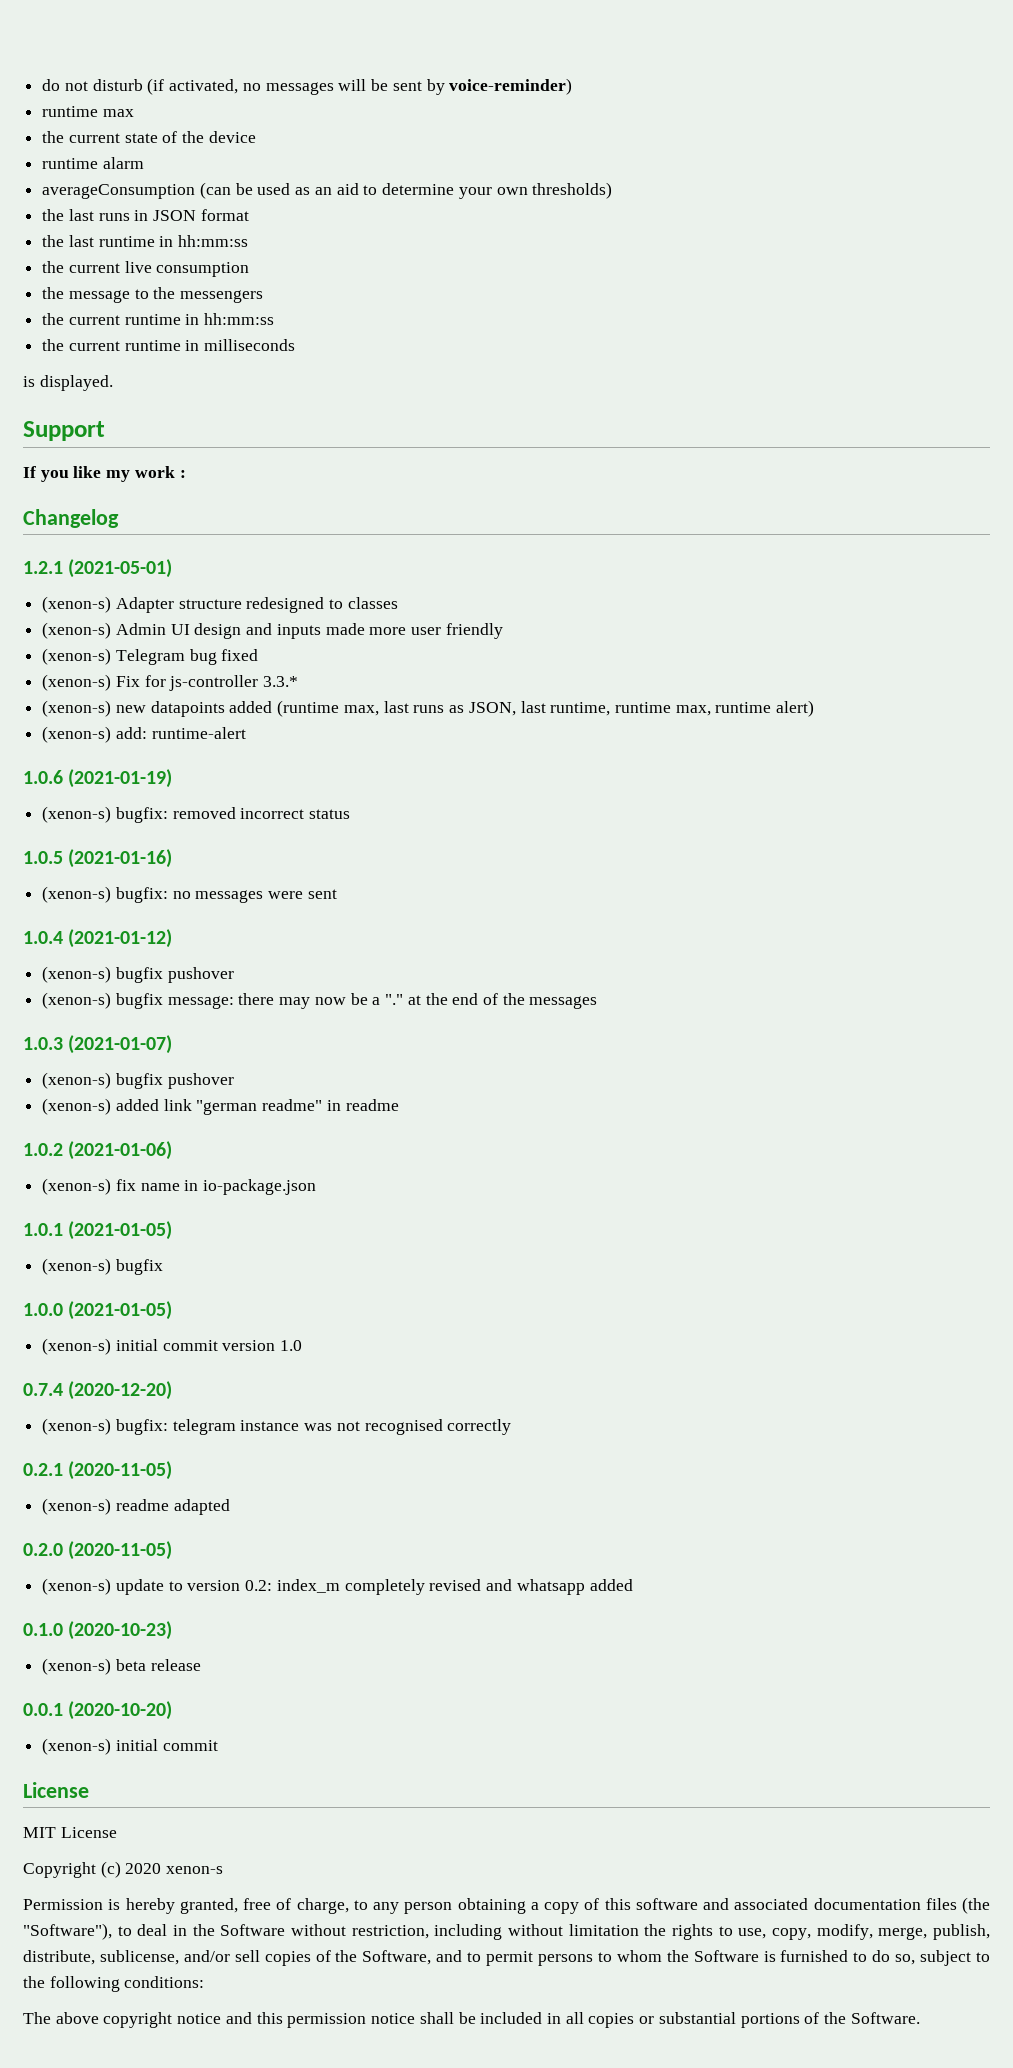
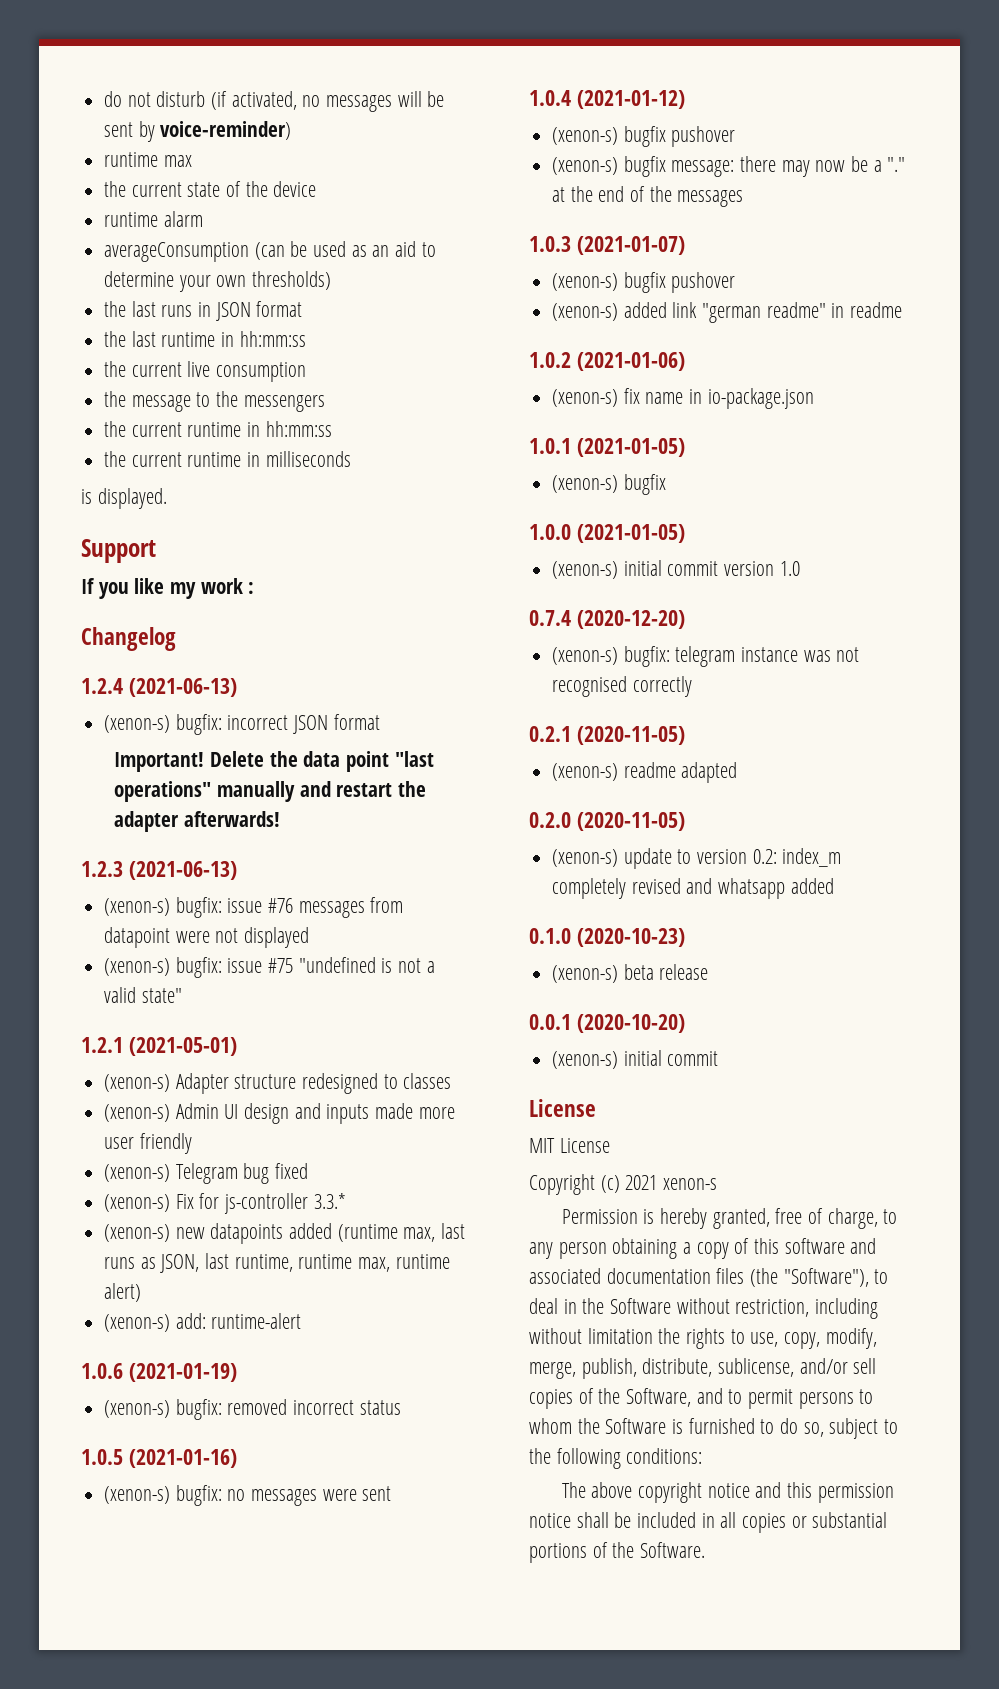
+ 1.2.4 (2021-06-13)
+ (xenon-s) bugfix: incorrect JSON format
+ Important! Delete the data point "last operations" manually and restart the adapter afterwards!
+ 1.2.3 (2021-06-13)
+ (xenon-s) bugfix: issue #76 messages from datapoint were not displayed
+ (xenon-s) bugfix: issue #75 "undefined is not a valid state"
- Copyright (c) 2020 xenon-s
+ Copyright (c) 2021 xenon-s

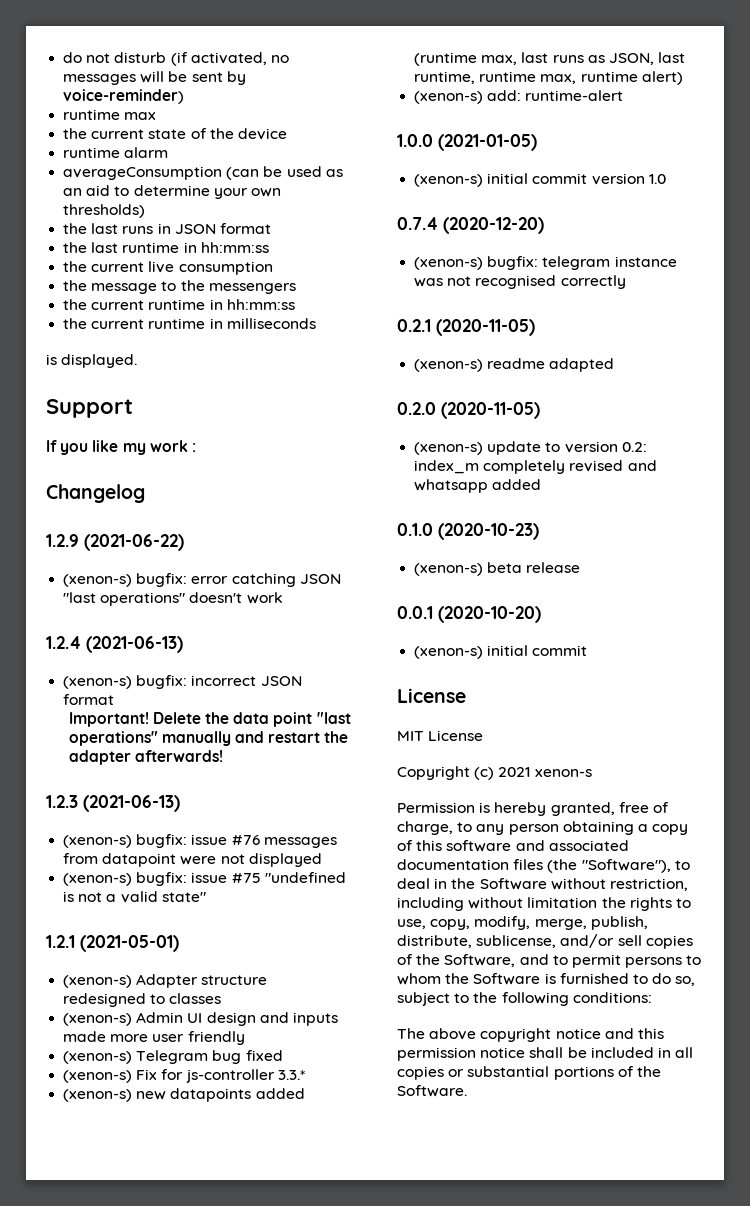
+ 1.2.9 (2021-06-22)
+ (xenon-s) bugfix: error catching JSON "last operations" doesn't work
- 1.0.6 (2021-01-19)
- (xenon-s) bugfix: removed incorrect status
- 1.0.5 (2021-01-16)
- (xenon-s) bugfix: no messages were sent
- 1.0.4 (2021-01-12)
- (xenon-s) bugfix pushover
- (xenon-s) bugfix message: there may now be a "." at the end of the messages
- 1.0.3 (2021-01-07)
- (xenon-s) bugfix pushover
- (xenon-s) added link "german readme" in readme
- 1.0.2 (2021-01-06)
- (xenon-s) fix name in io-package.json
- 1.0.1 (2021-01-05)
- (xenon-s) bugfix

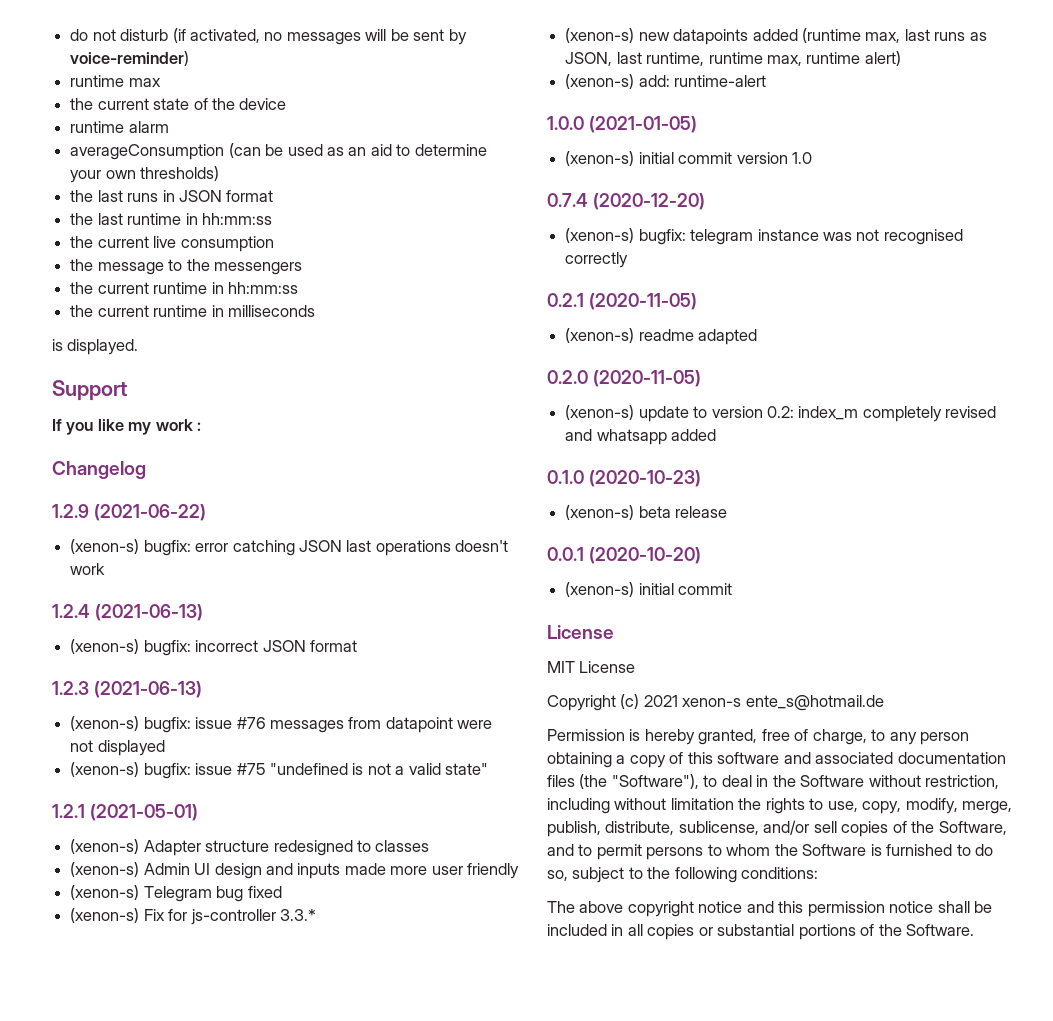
- (xenon-s) bugfix: error catching JSON "last operations" doesn't work
+ (xenon-s) bugfix: error catching JSON last operations doesn't work
- Important! Delete the data point "last operations" manually and restart the adapter afterwards!
- Copyright (c) 2021 xenon-s
+ Copyright (c) 2021 xenon-s ente_s@hotmail.de

